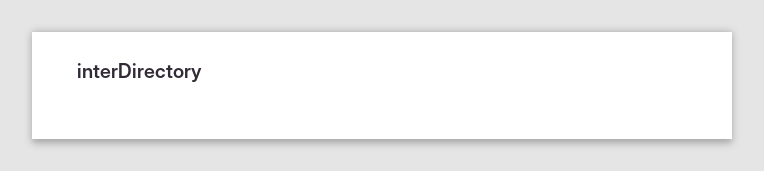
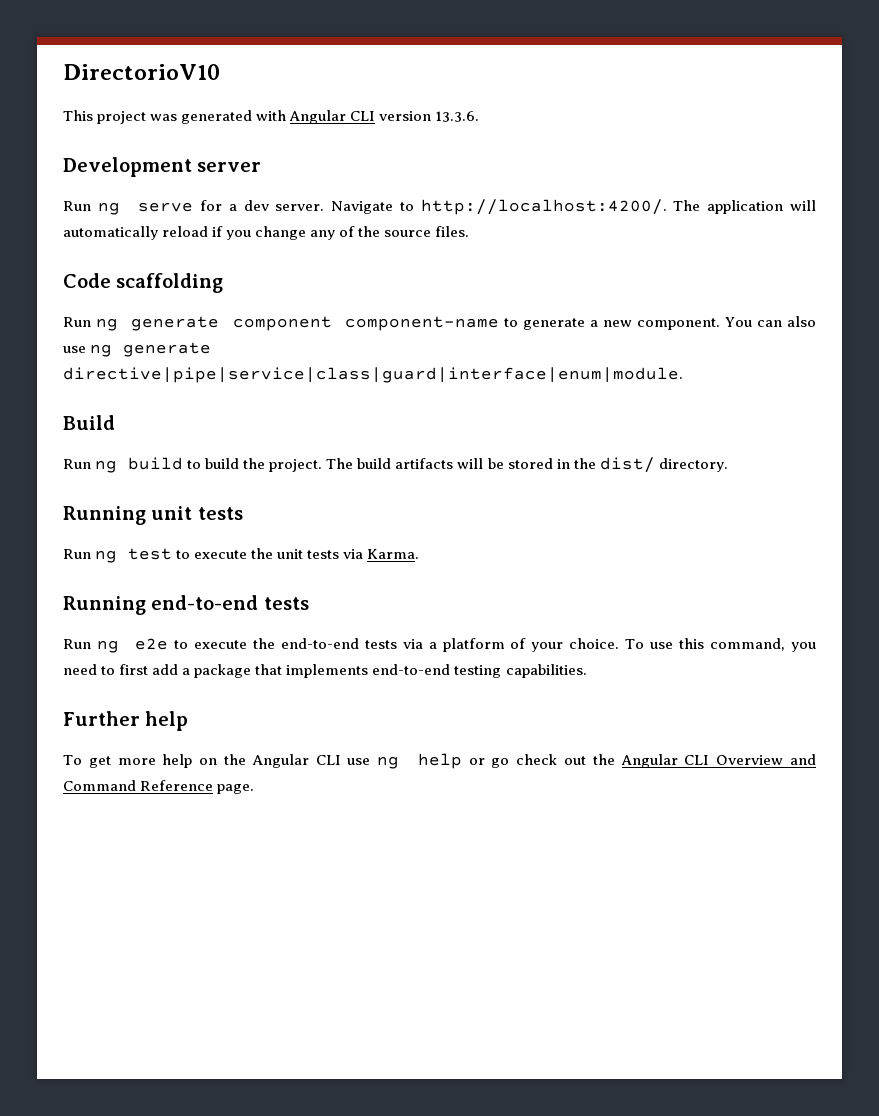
- interDirectory
+ DirectorioV10
+ This project was generated with Angular CLI version 13.3.6.
+ Development server
+ Run ng serve for a dev server. Navigate to http://localhost:4200/. The application will automatically reload if you change any of the source files.
+ Code scaffolding
+ Run ng generate component component-name to generate a new component. You can also use ng generate directive|pipe|service|class|guard|interface|enum|module.
+ Build
+ Run ng build to build the project. The build artifacts will be stored in the dist/ directory.
+ Running unit tests
+ Run ng test to execute the unit tests via Karma.
+ Running end-to-end tests
+ Run ng e2e to execute the end-to-end tests via a platform of your choice. To use this command, you need to first add a package that implements end-to-end testing capabilities.
+ Further help
+ To get more help on the Angular CLI use ng help or go check out the Angular CLI Overview and Command Reference page.

